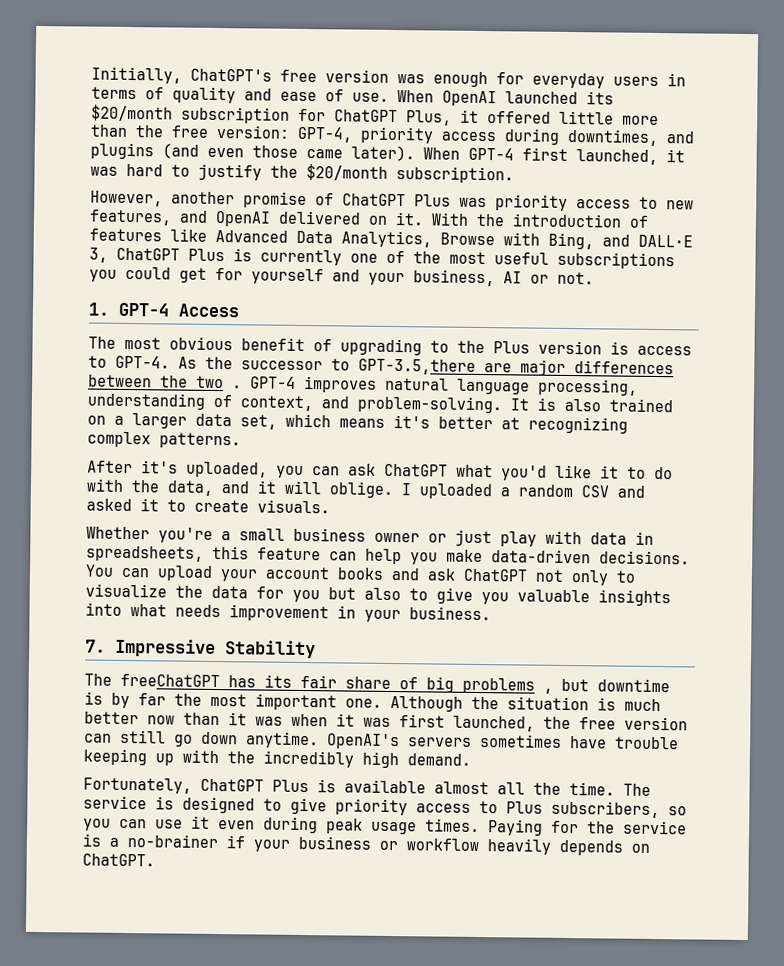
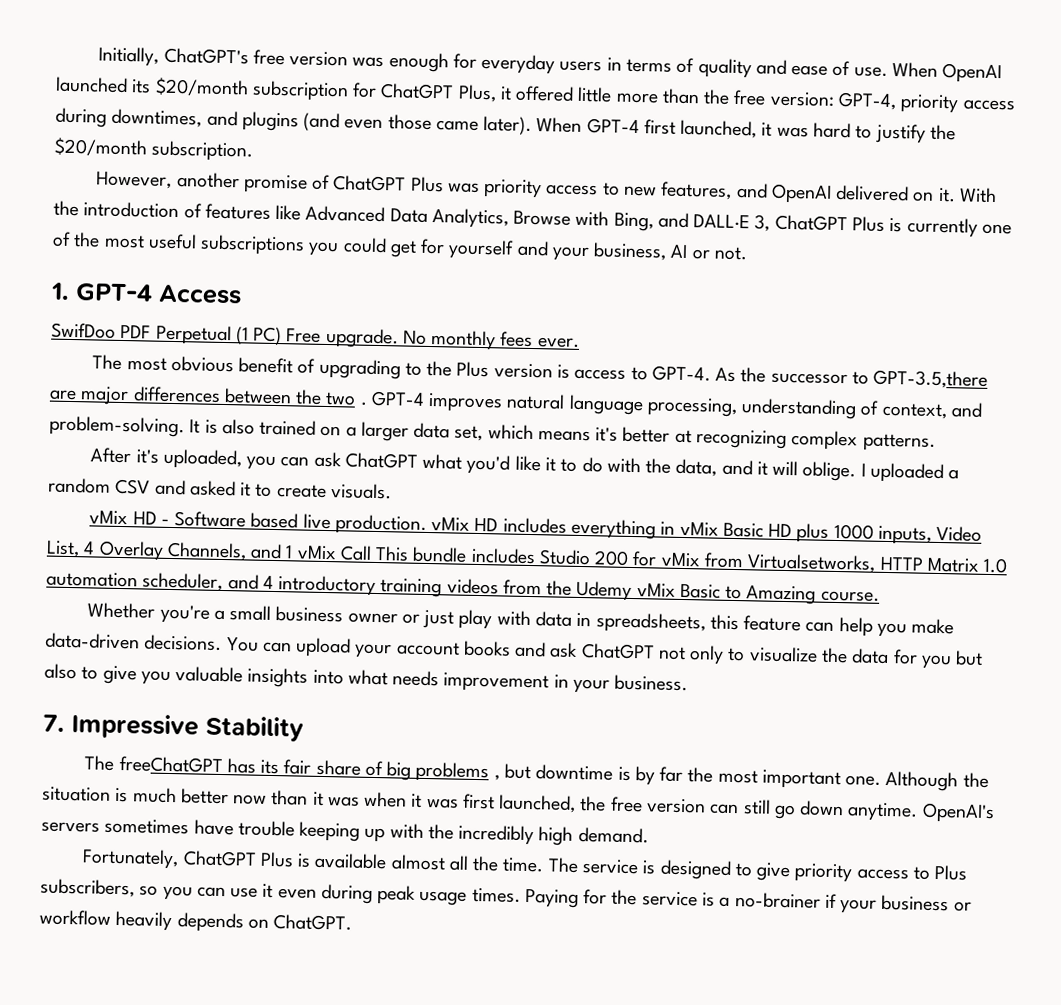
+ SwifDoo PDF Perpetual (1 PC) Free upgrade. No monthly fees ever.
+ vMix HD - Software based live production. vMix HD includes everything in vMix Basic HD plus 1000 inputs, Video List, 4 Overlay Channels, and 1 vMix Call This bundle includes Studio 200 for vMix from Virtualsetworks, HTTP Matrix 1.0 automation scheduler, and 4 introductory training videos from the Udemy vMix Basic to Amazing course.

